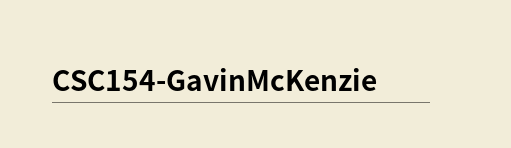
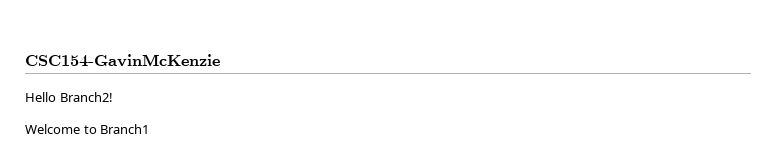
+ Hello Branch2!
+ Welcome to Branch1

